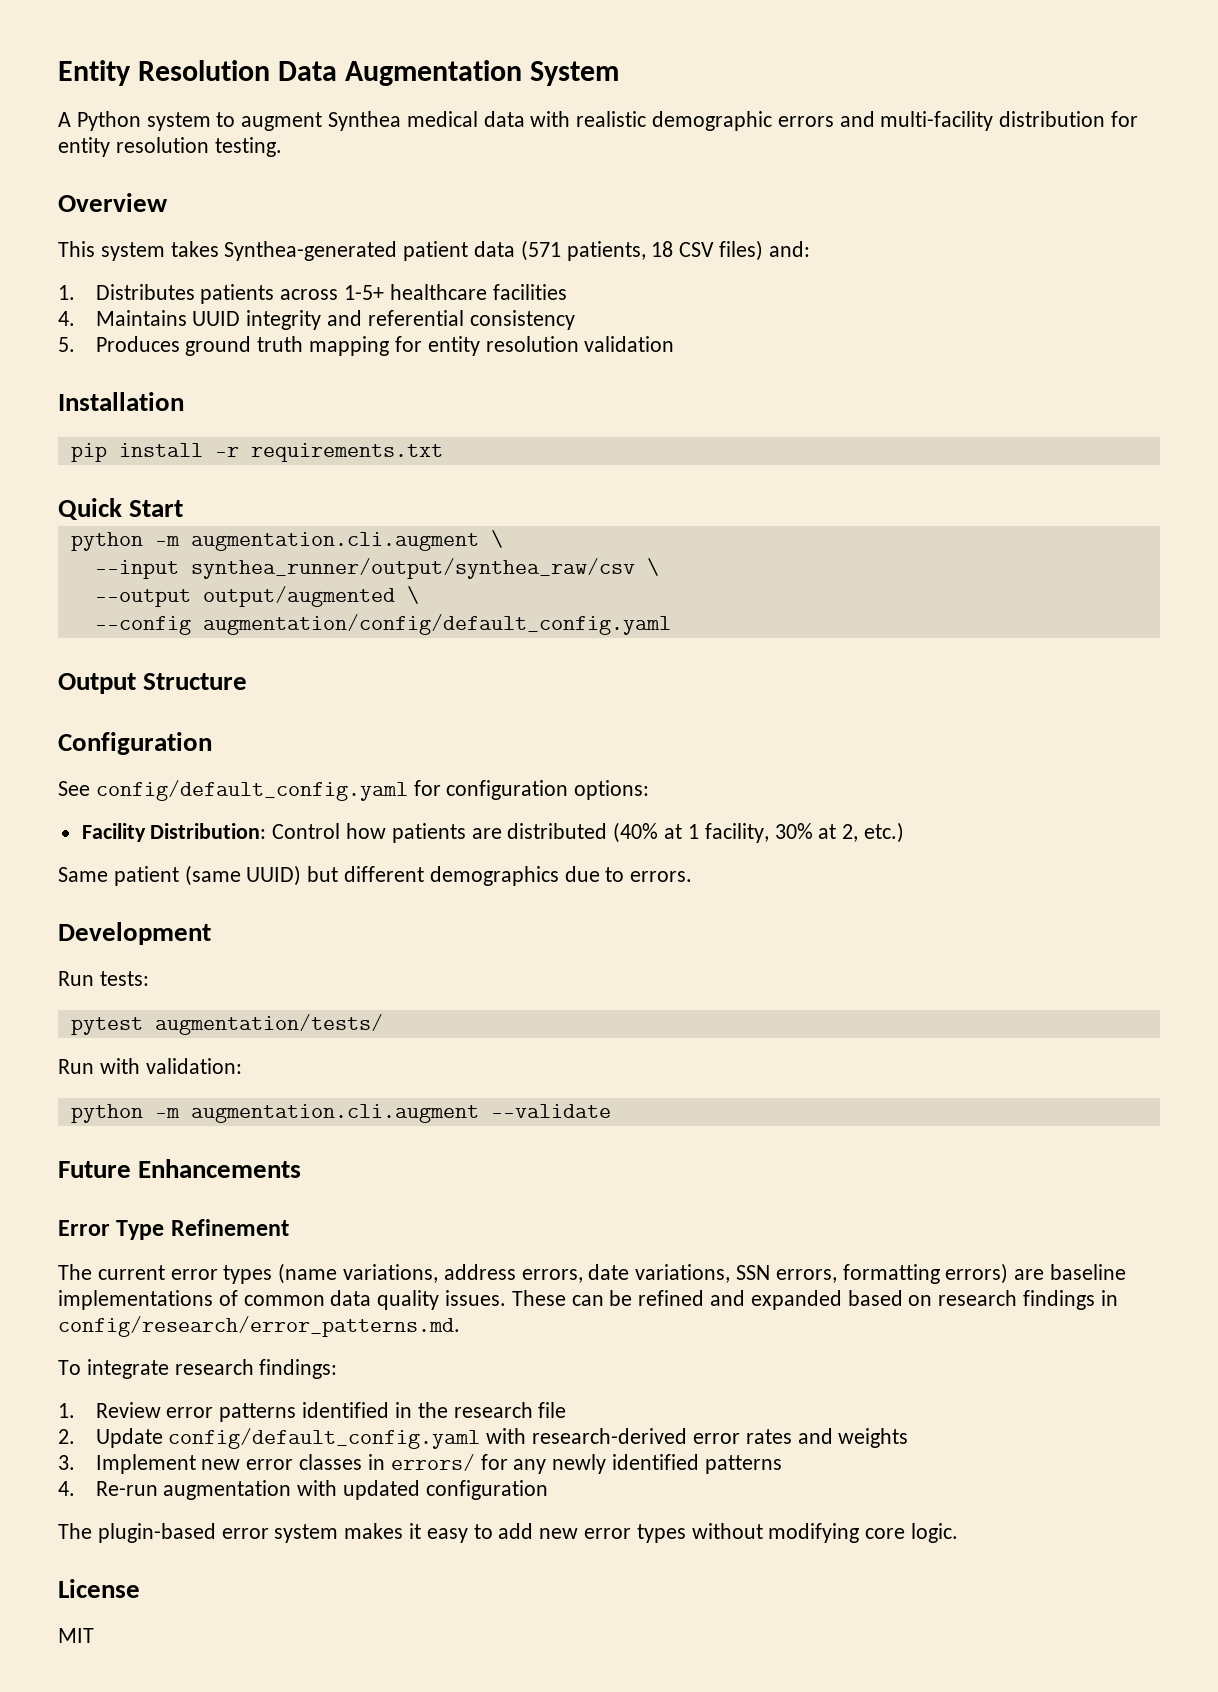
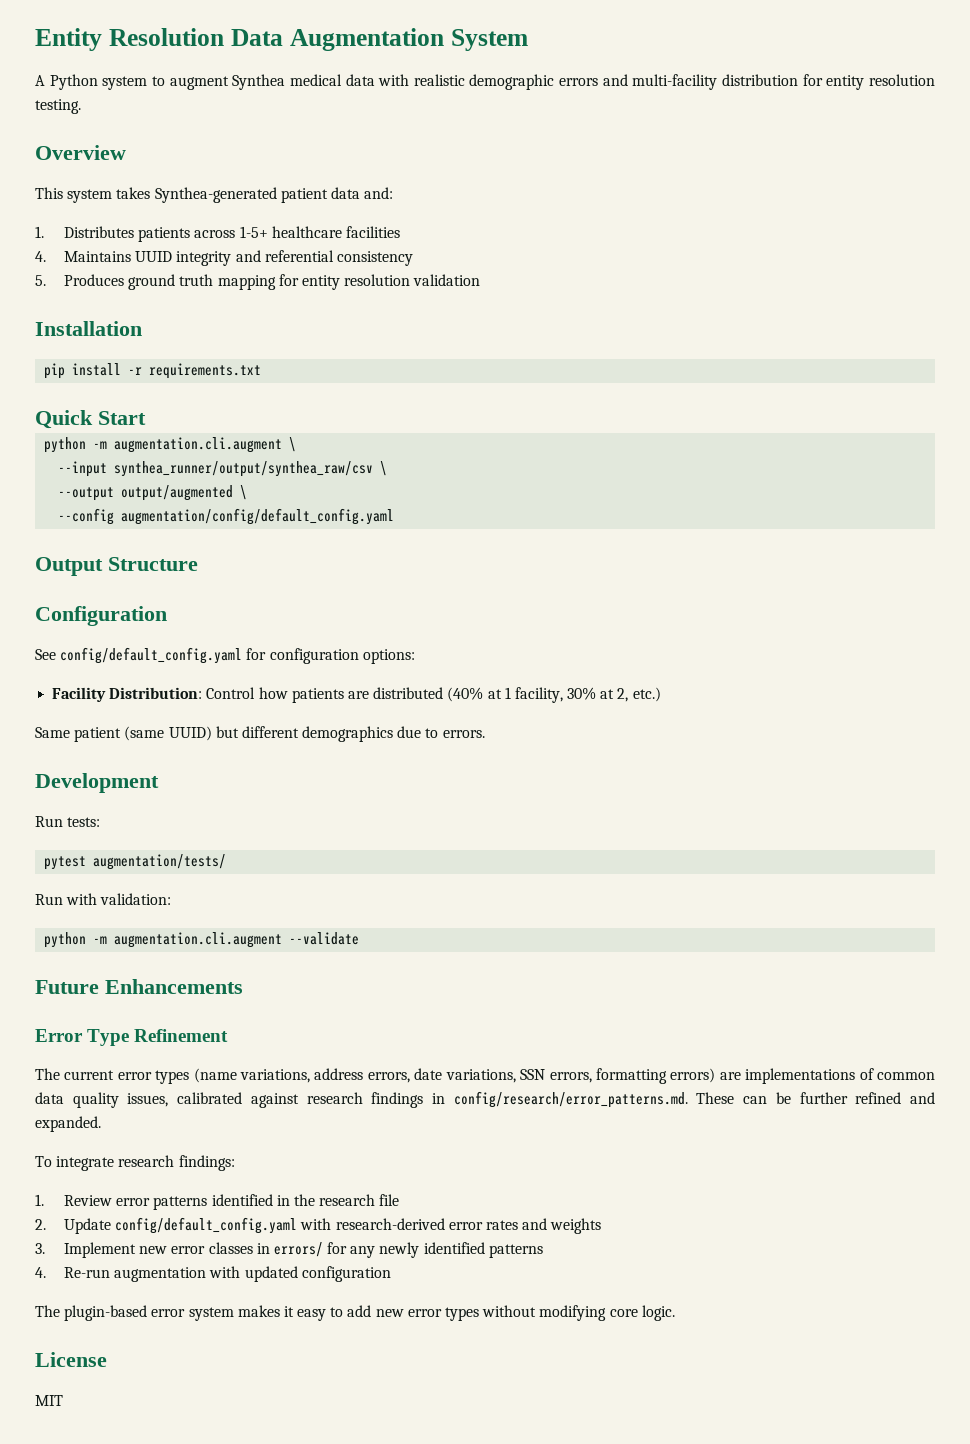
- This system takes Synthea-generated patient data (571 patients, 18 CSV files) and:
+ This system takes Synthea-generated patient data and:
- The current error types (name variations, address errors, date variations, SSN errors, formatting errors) are baseline implementations of common data quality issues. These can be refined and expanded based on research findings in config/research/error_patterns.md.
+ The current error types (name variations, address errors, date variations, SSN errors, formatting errors) are implementations of common data quality issues, calibrated against research findings in config/research/error_patterns.md. These can be further refined and expanded.

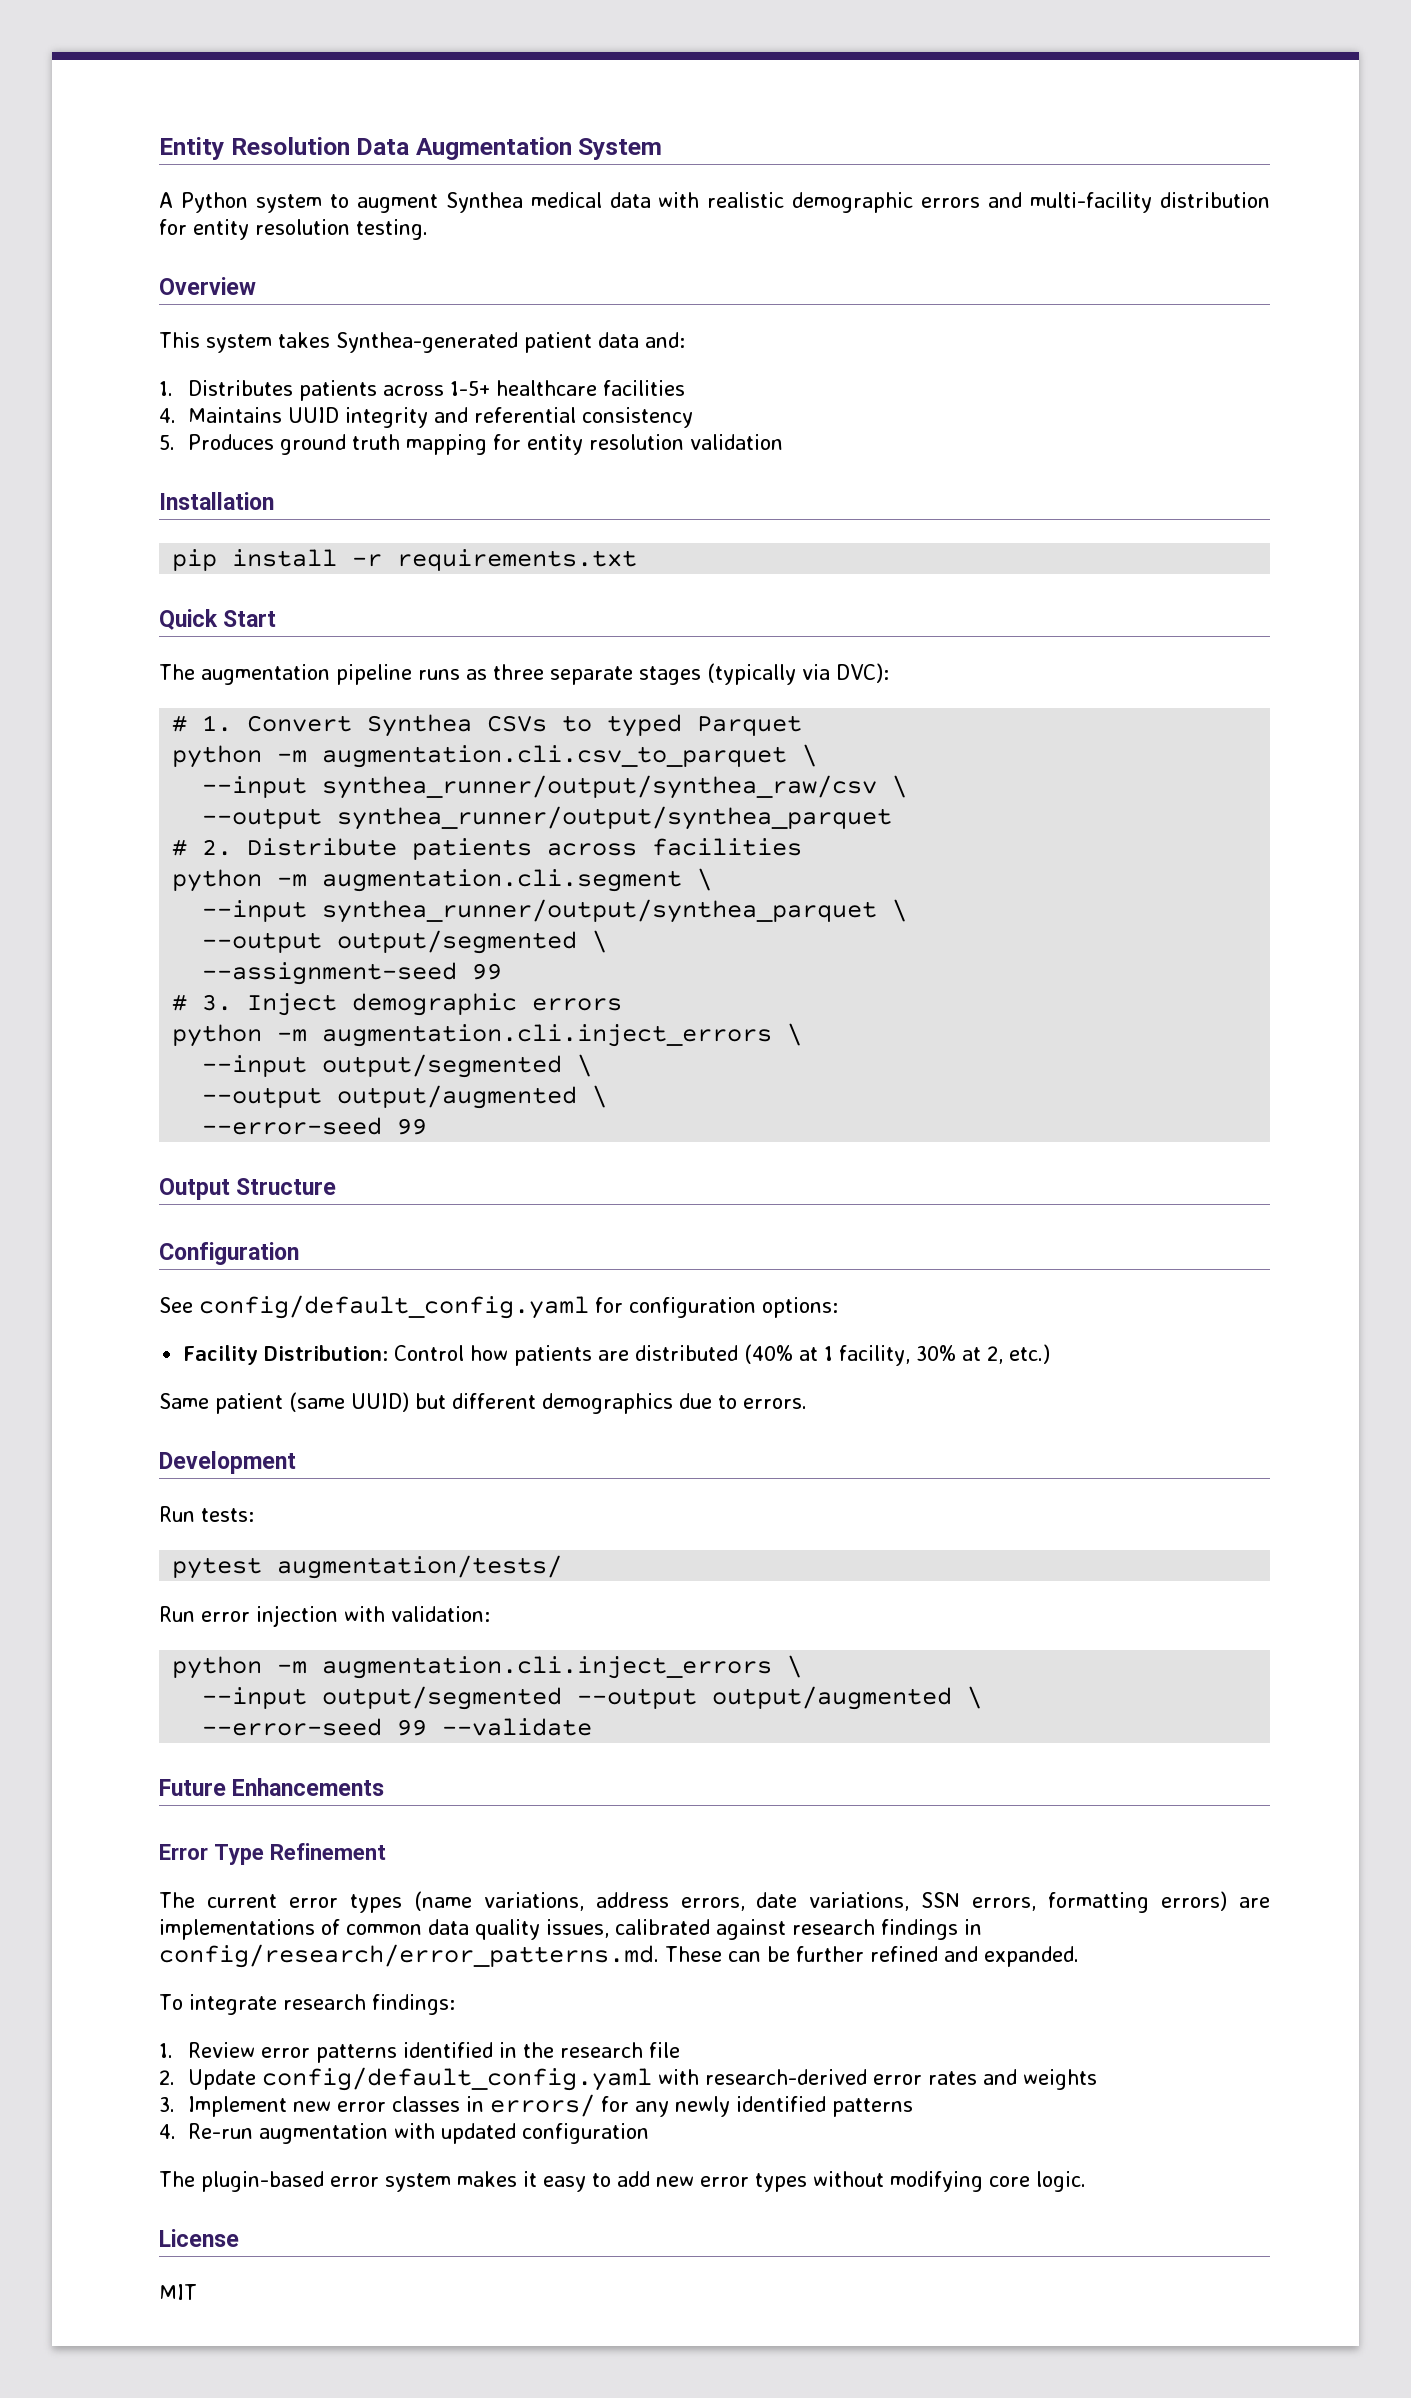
- python -m augmentation.cli.augment \
+ The augmentation pipeline runs as three separate stages (typically via DVC):
+ # 1. Convert Synthea CSVs to typed Parquet
+ python -m augmentation.cli.csv_to_parquet \
+ --output synthea_runner/output/synthea_parquet
+ # 2. Distribute patients across facilities
+ python -m augmentation.cli.segment \
+ --input synthea_runner/output/synthea_parquet \
+ --output output/segmented \
+ --assignment-seed 99
+ # 3. Inject demographic errors
+ python -m augmentation.cli.inject_errors \
+ --input output/segmented \
  --output output/augmented \
- --config augmentation/config/default_config.yaml
+ --error-seed 99
- Run with validation:
- python -m augmentation.cli.augment --validate
+ Run error injection with validation:
+ python -m augmentation.cli.inject_errors \
+ --input output/segmented --output output/augmented \
+ --error-seed 99 --validate

